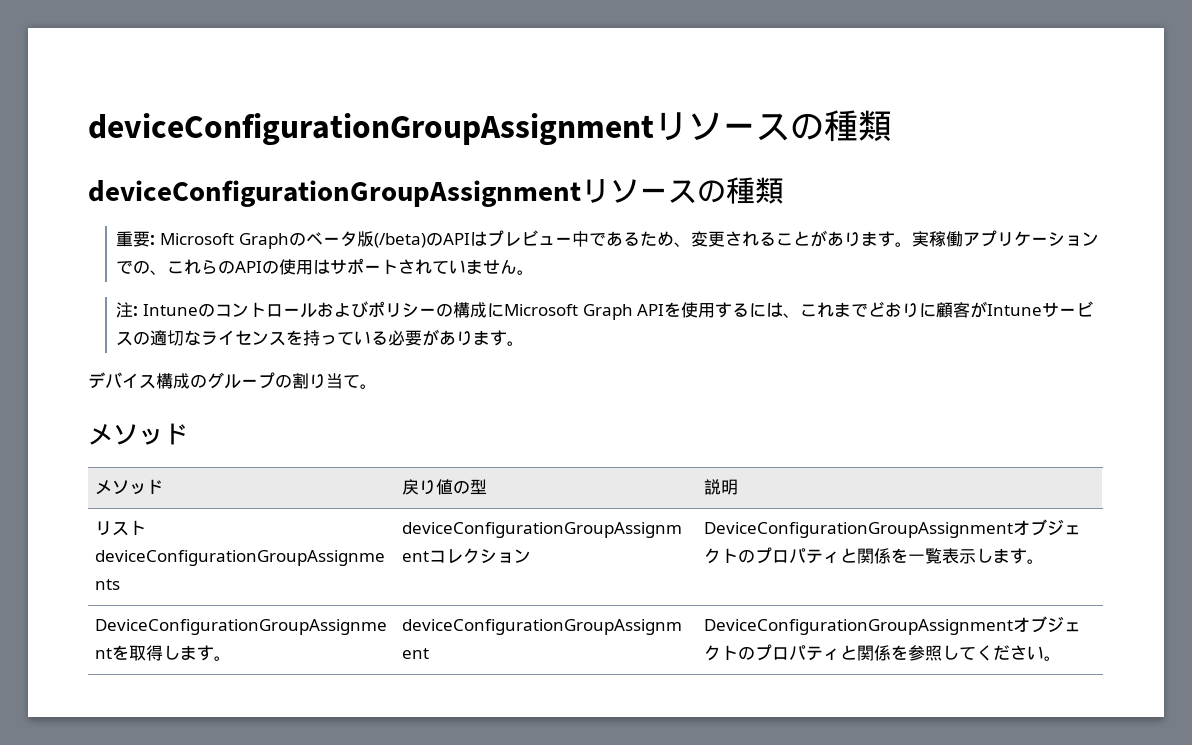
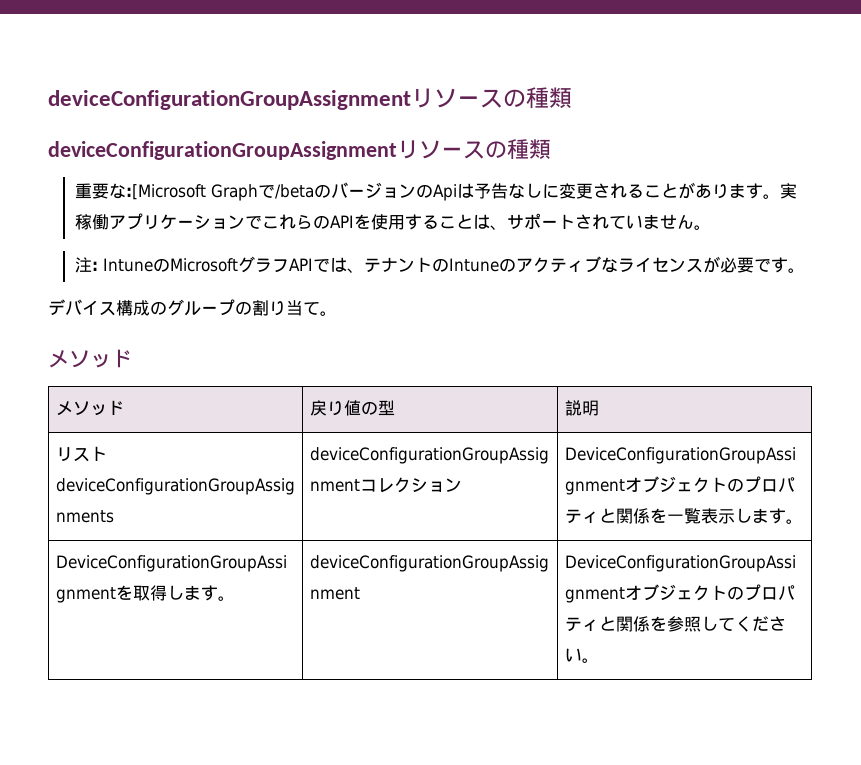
- 重要: Microsoft Graphのベータ版(/beta)のAPIはプレビュー中であるため、変更されることがあります。
+ 重要な:[Microsoft Graphで/betaのバージョンのApiは予告なしに変更されることがあります。
- 実稼働アプリケーションでの、これらのAPIの使用はサポートされていません。
+ 実稼働アプリケーションでこれらのAPIを使用することは、サポートされていません。
- 注: Intuneのコントロールおよびポリシーの構成にMicrosoft Graph APIを使用するには、これまでどおりに顧客がIntuneサービスの適切なライセンスを持っている必要があります。
+ 注: IntuneのMicrosoftグラフAPIでは、テナントのIntuneのアクティブなライセンスが必要です。

